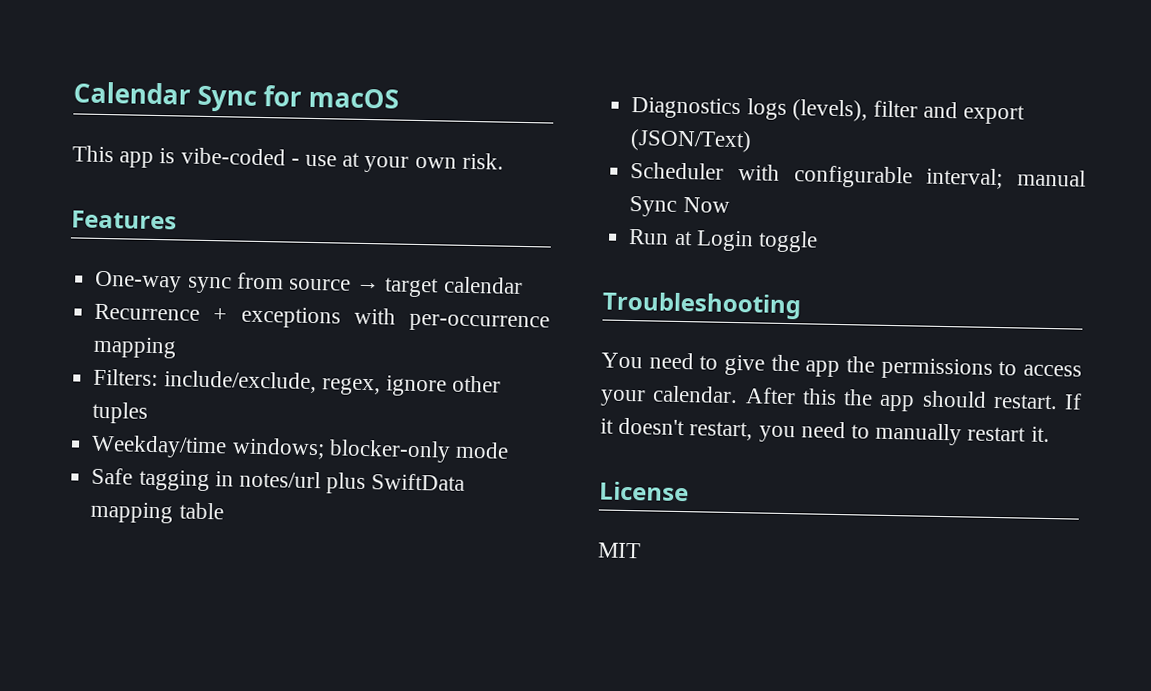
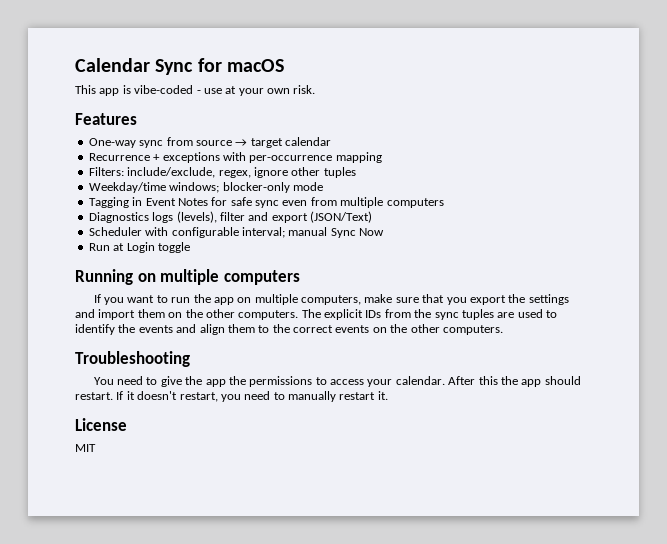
- Safe tagging in notes/url plus SwiftData mapping table
+ Tagging in Event Notes for safe sync even from multiple computers
+ Running on multiple computers
+ If you want to run the app on multiple computers, make sure that you export the settings and import them on the other computers. The explicit IDs from the sync tuples are used to identify the events and align them to the correct events on the other computers.

